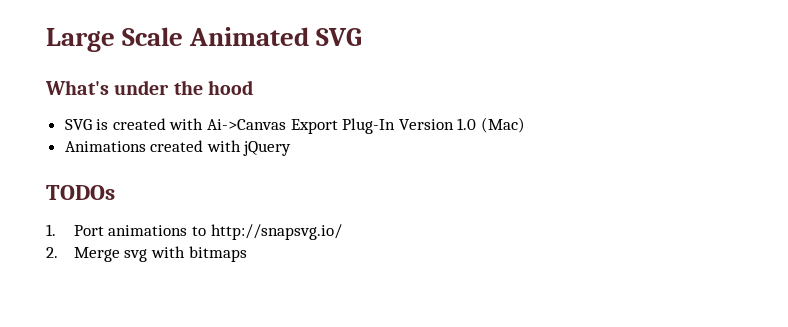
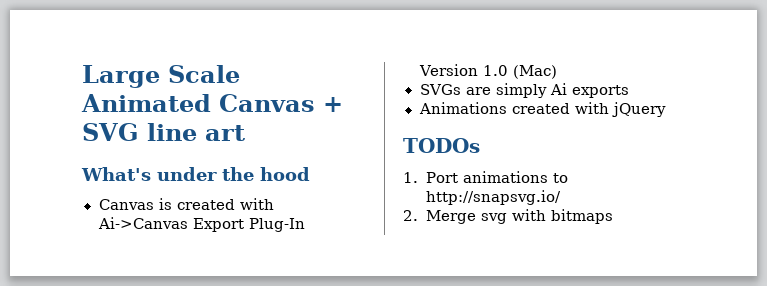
- Large Scale Animated SVG
+ Large Scale Animated Canvas + SVG line art
- SVG is created with Ai->Canvas Export Plug-In Version 1.0 (Mac)
+ Canvas is created with Ai->Canvas Export Plug-In Version 1.0 (Mac)
+ SVGs are simply Ai exports

